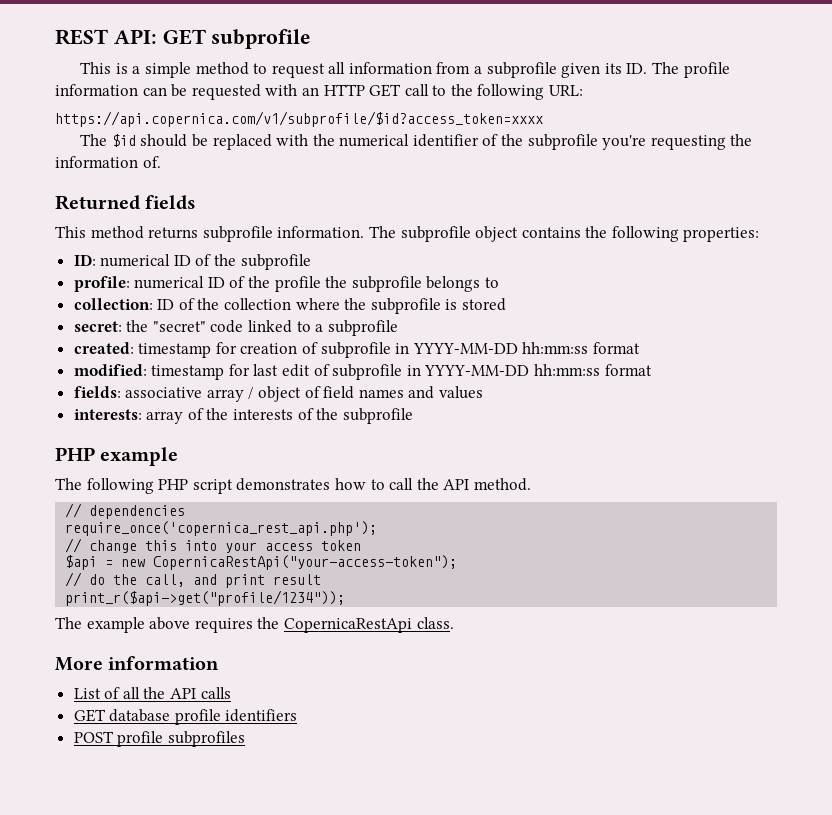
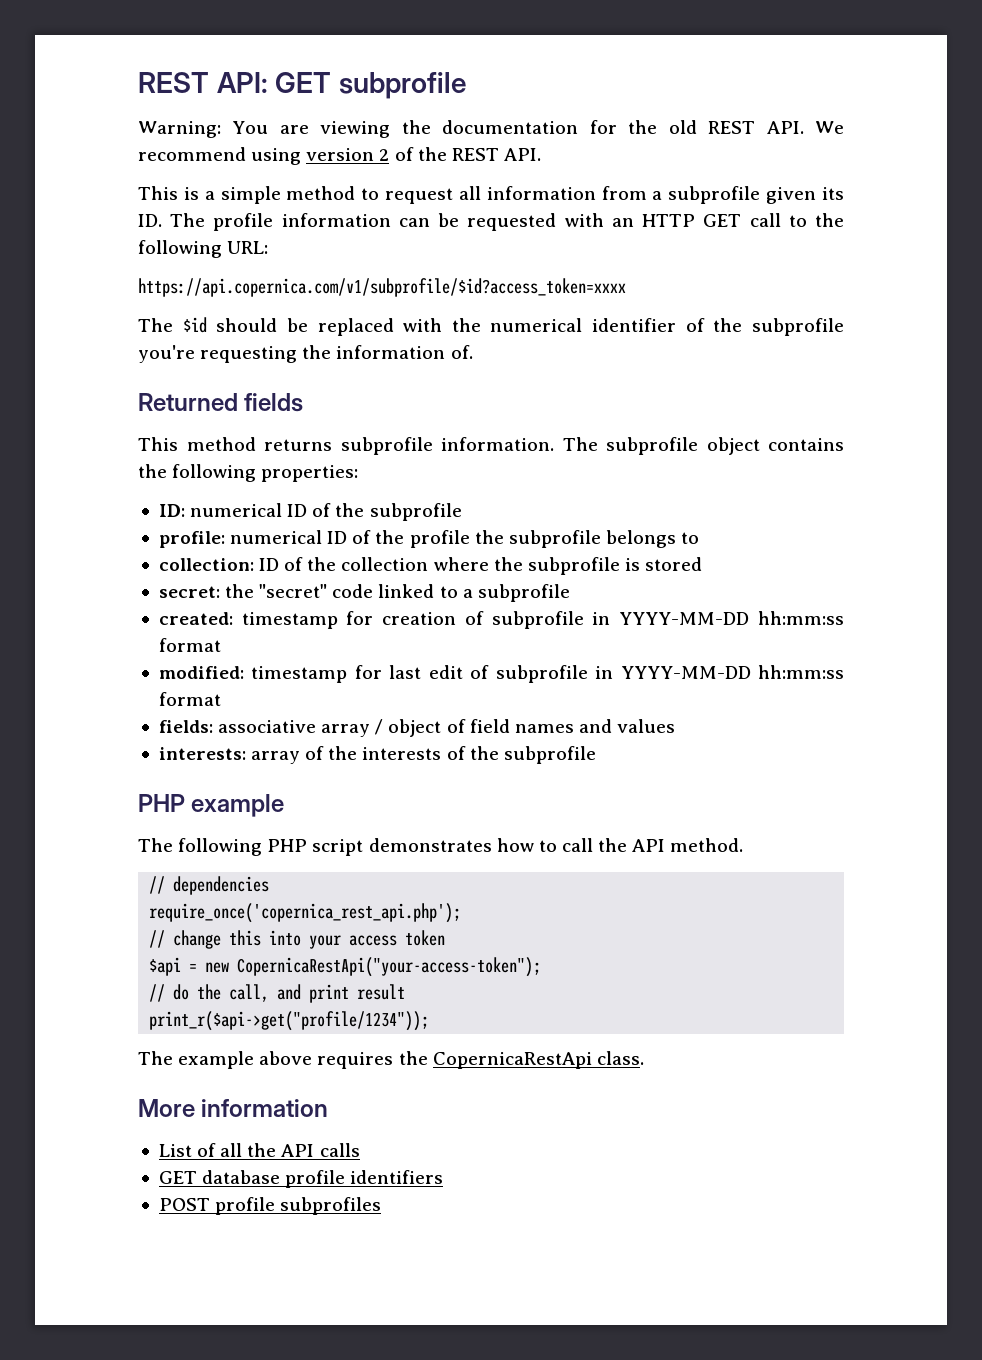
+ Warning: You are viewing the documentation for the old REST API. We recommend using version 2 of the REST API.

